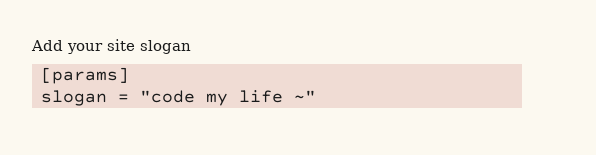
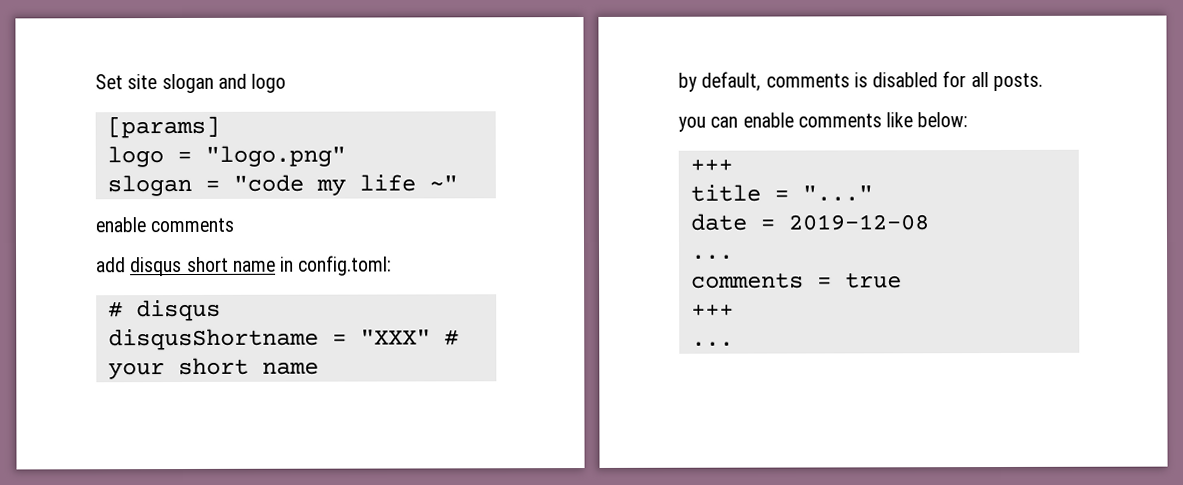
- Add your site slogan
+ Set site slogan and logo
+ logo = "logo.png"
  slogan = "code my life ~"
+ enable comments
+ add disqus short name in config.toml:
+ # disqus
+ disqusShortname = "XXX" # your short name
+ by default, comments is disabled for all posts.
+ you can enable comments like below:
+ +++
+ title = "..."
+ date = 2019-12-08
+ ...
+ comments = true
+ +++
+ ...

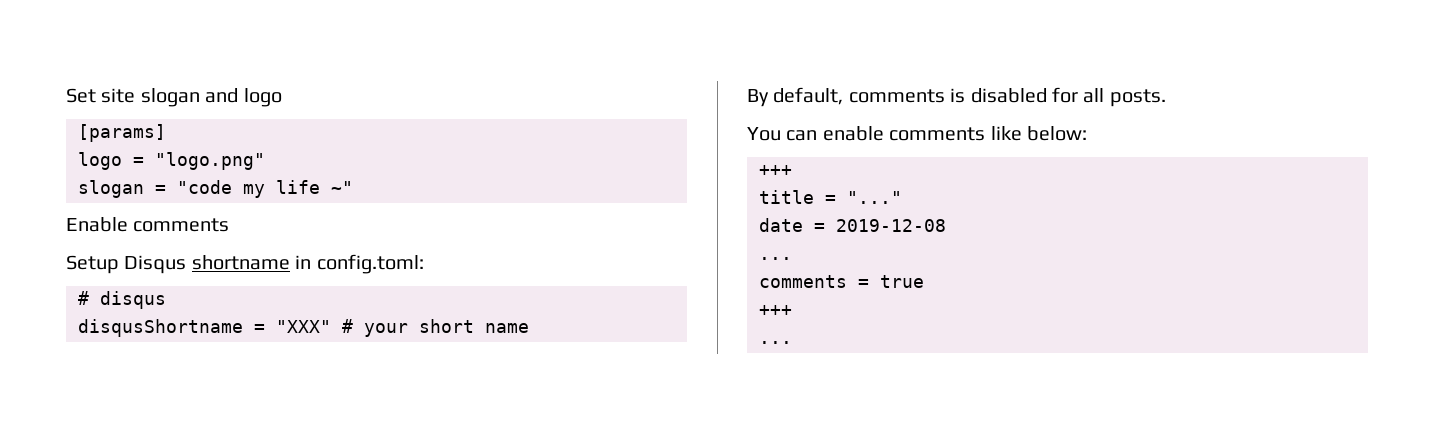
  slogan = "code my life ~"
- enable comments
+ Enable comments
- add disqus short name in config.toml:
+ Setup Disqus shortname in config.toml:
- by default, comments is disabled for all posts.
+ By default, comments is disabled for all posts.
- you can enable comments like below:
+ You can enable comments like below:

